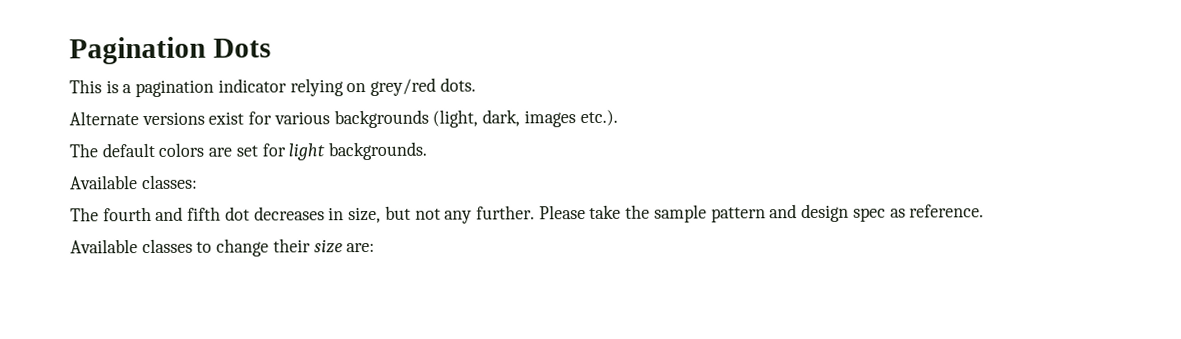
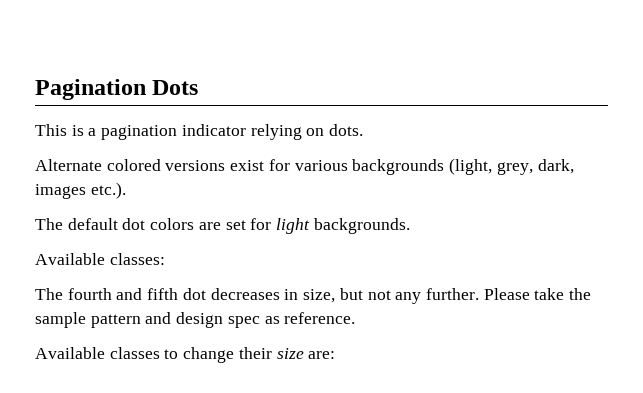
- This is a pagination indicator relying on grey/red dots.
+ This is a pagination indicator relying on dots.
- Alternate versions exist for various backgrounds (light, dark, images etc.).
+ Alternate colored versions exist for various backgrounds (light, grey, dark, images etc.).
- The default colors are set for light backgrounds.
+ The default dot colors are set for light backgrounds.

